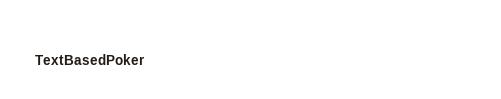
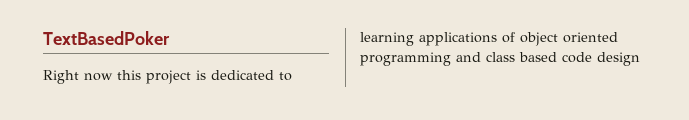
+ Right now this project is dedicated to learning applications of object oriented programming and class based code design

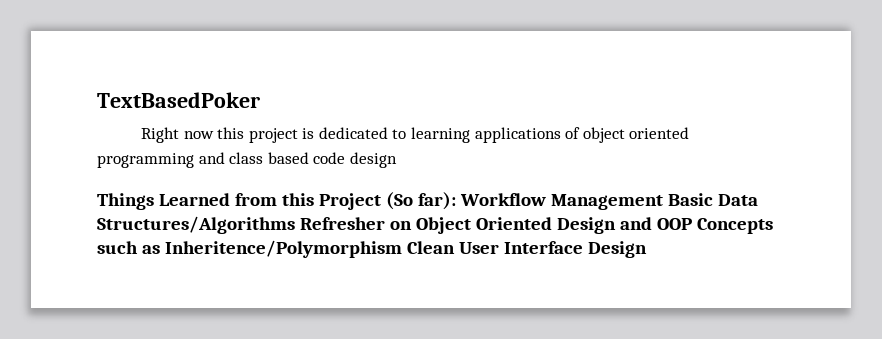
+ Things Learned from this Project (So far): Workflow Management Basic Data Structures/Algorithms Refresher on Object Oriented Design and OOP Concepts such as Inheritence/Polymorphism Clean User Interface Design

